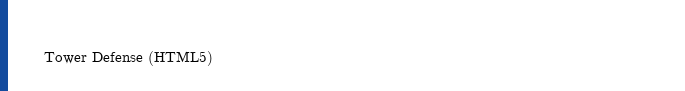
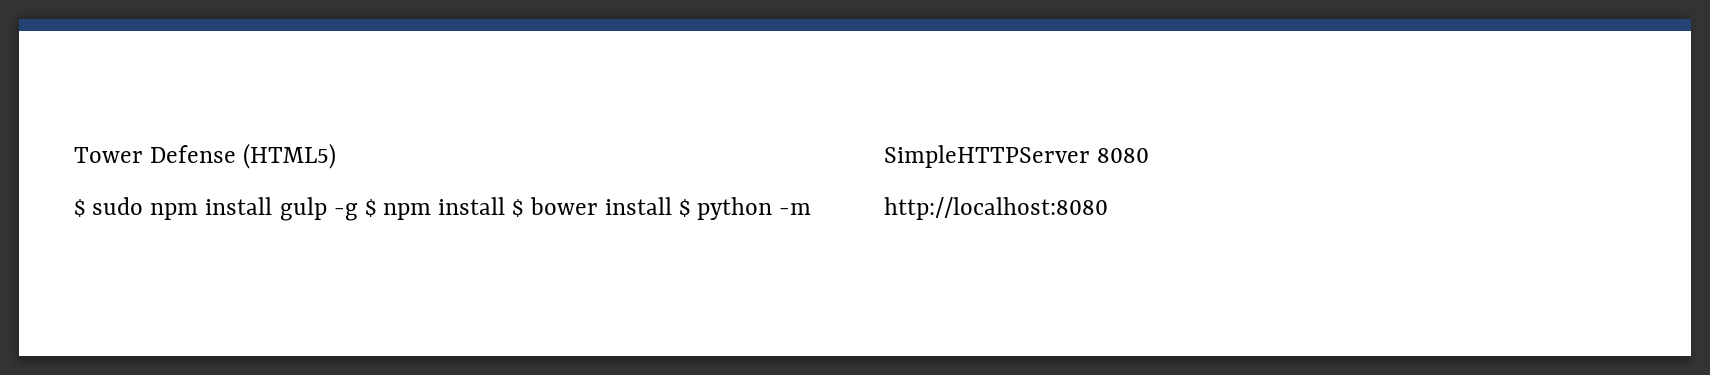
+ $ sudo npm install gulp -g $ npm install $ bower install $ python -m SimpleHTTPServer 8080
+ http://localhost:8080

